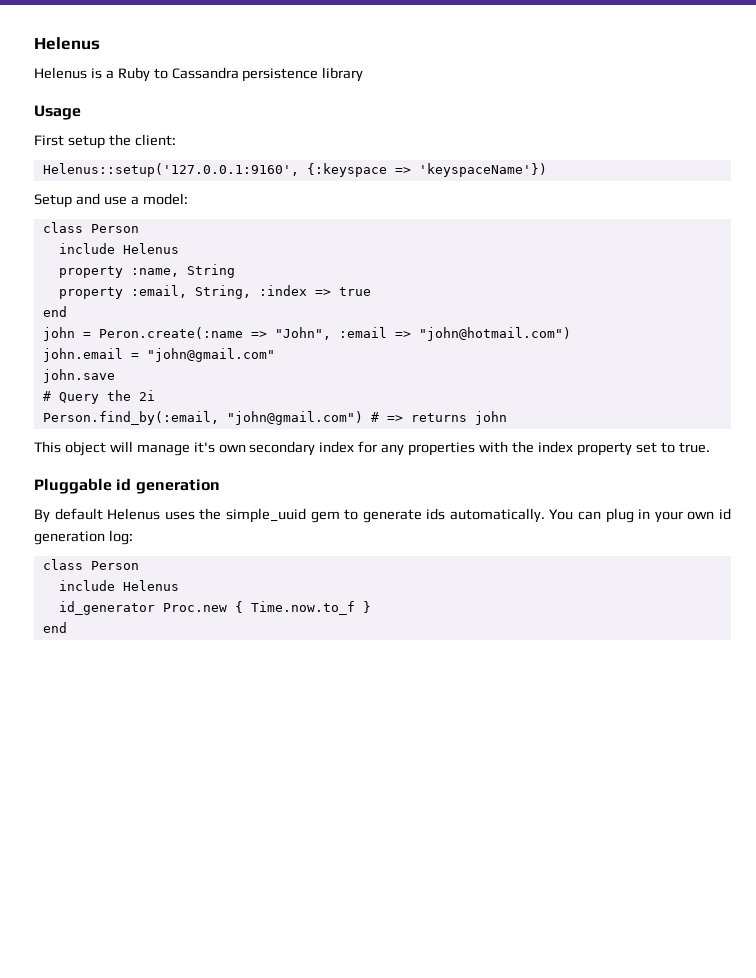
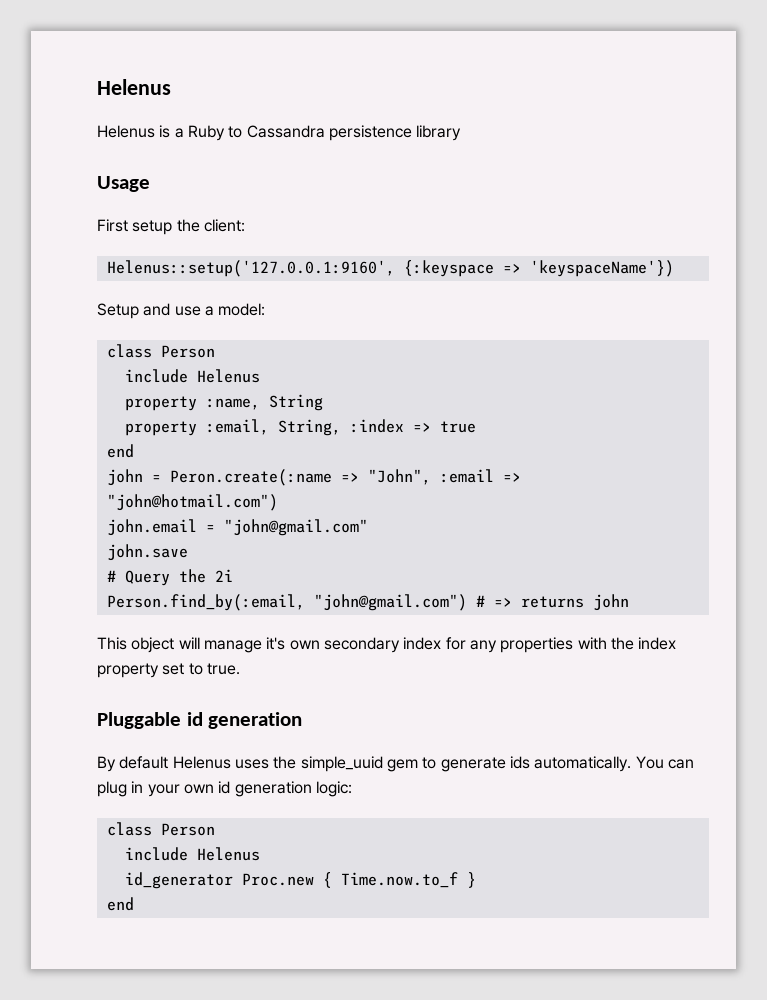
- You can plug in your own id generation log:
+ You can plug in your own id generation logic:

